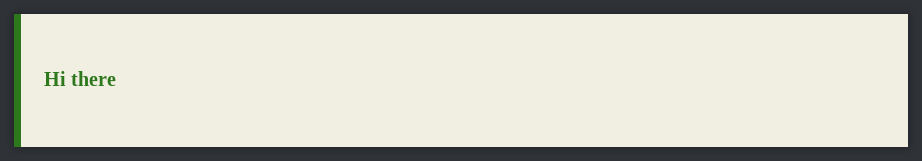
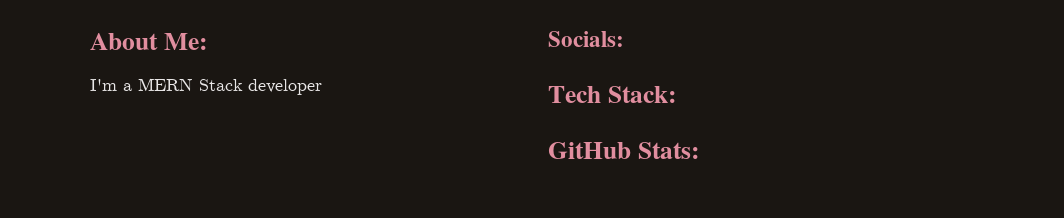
- Hi there
+ About Me:
+ I'm a MERN Stack developer
+ Socials:
+ Tech Stack:
+ GitHub Stats:

